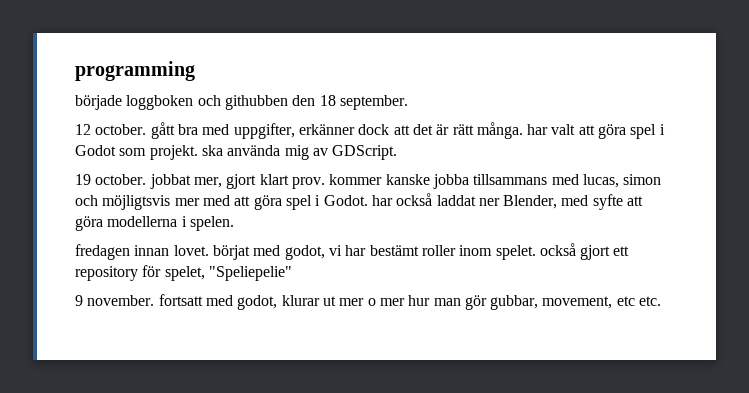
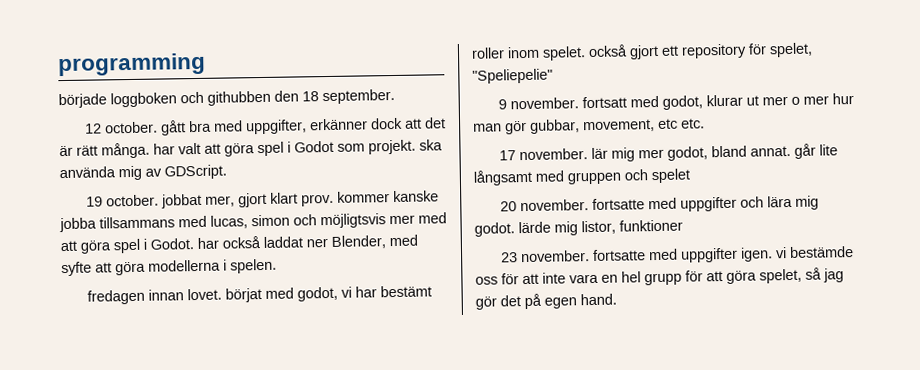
+ 17 november. lär mig mer godot, bland annat. går lite långsamt med gruppen och spelet
+ 20 november. fortsatte med uppgifter och lära mig godot. lärde mig listor, funktioner
+ 23 november. fortsatte med uppgifter igen. vi bestämde oss för att inte vara en hel grupp för att göra spelet, så jag gör det på egen hand.

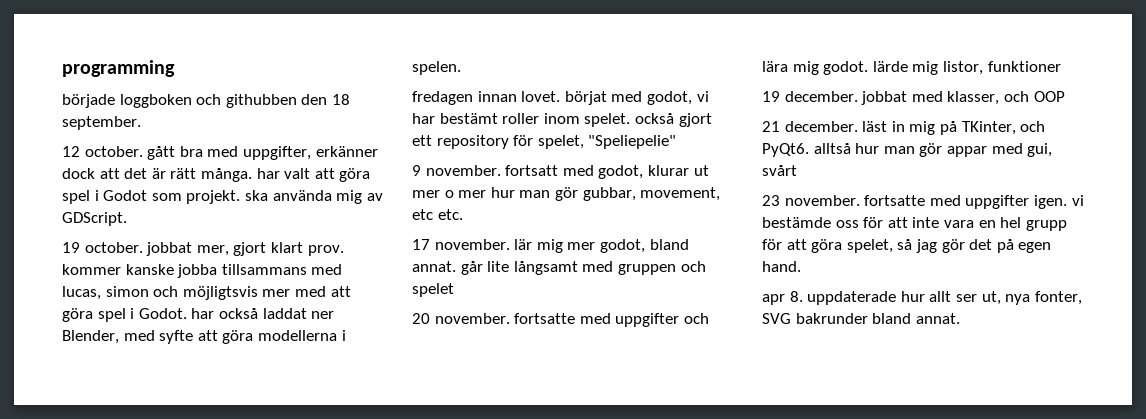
+ 19 december. jobbat med klasser, och OOP
+ 21 december. läst in mig på TKinter, och PyQt6. alltså hur man gör appar med gui, svårt
+ apr 8. uppdaterade hur allt ser ut, nya fonter, SVG bakrunder bland annat.

